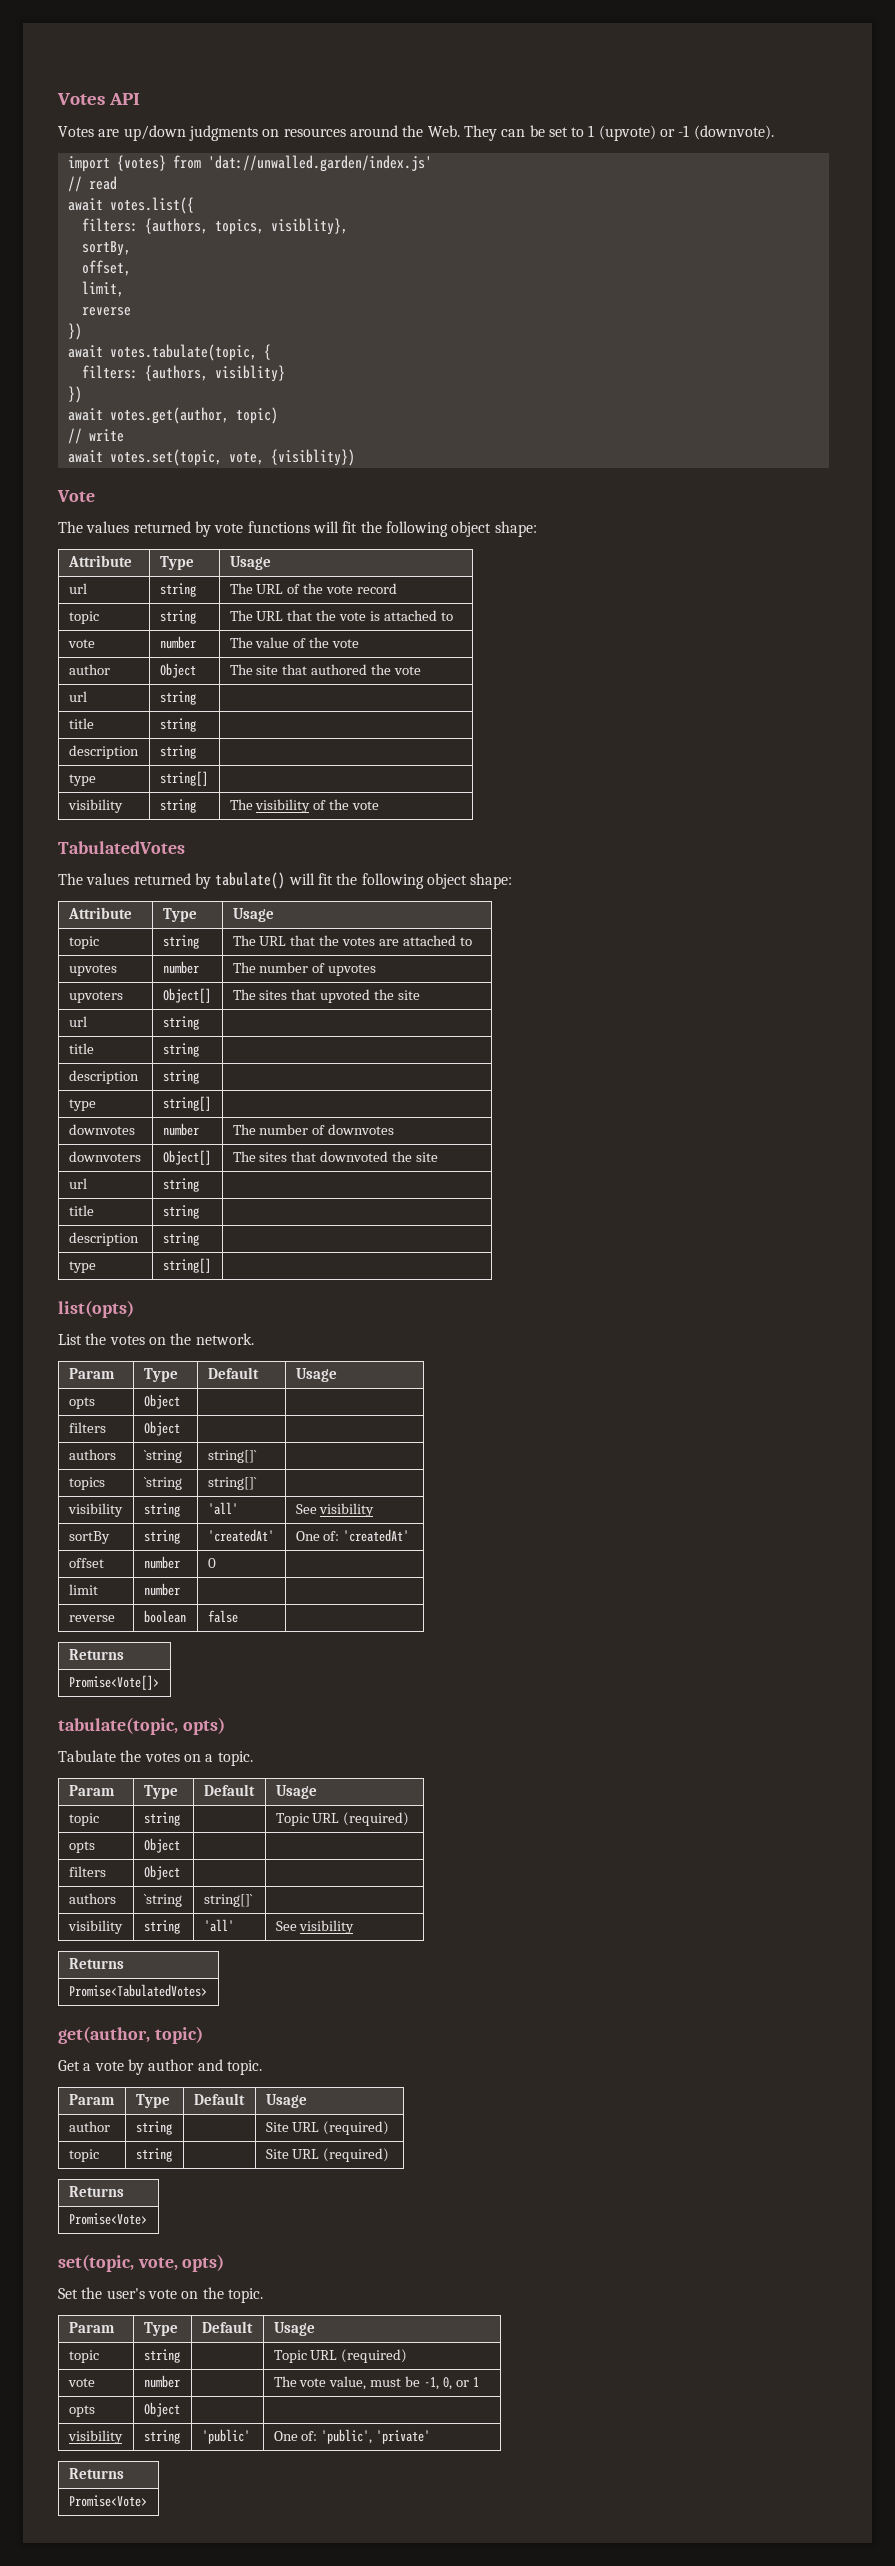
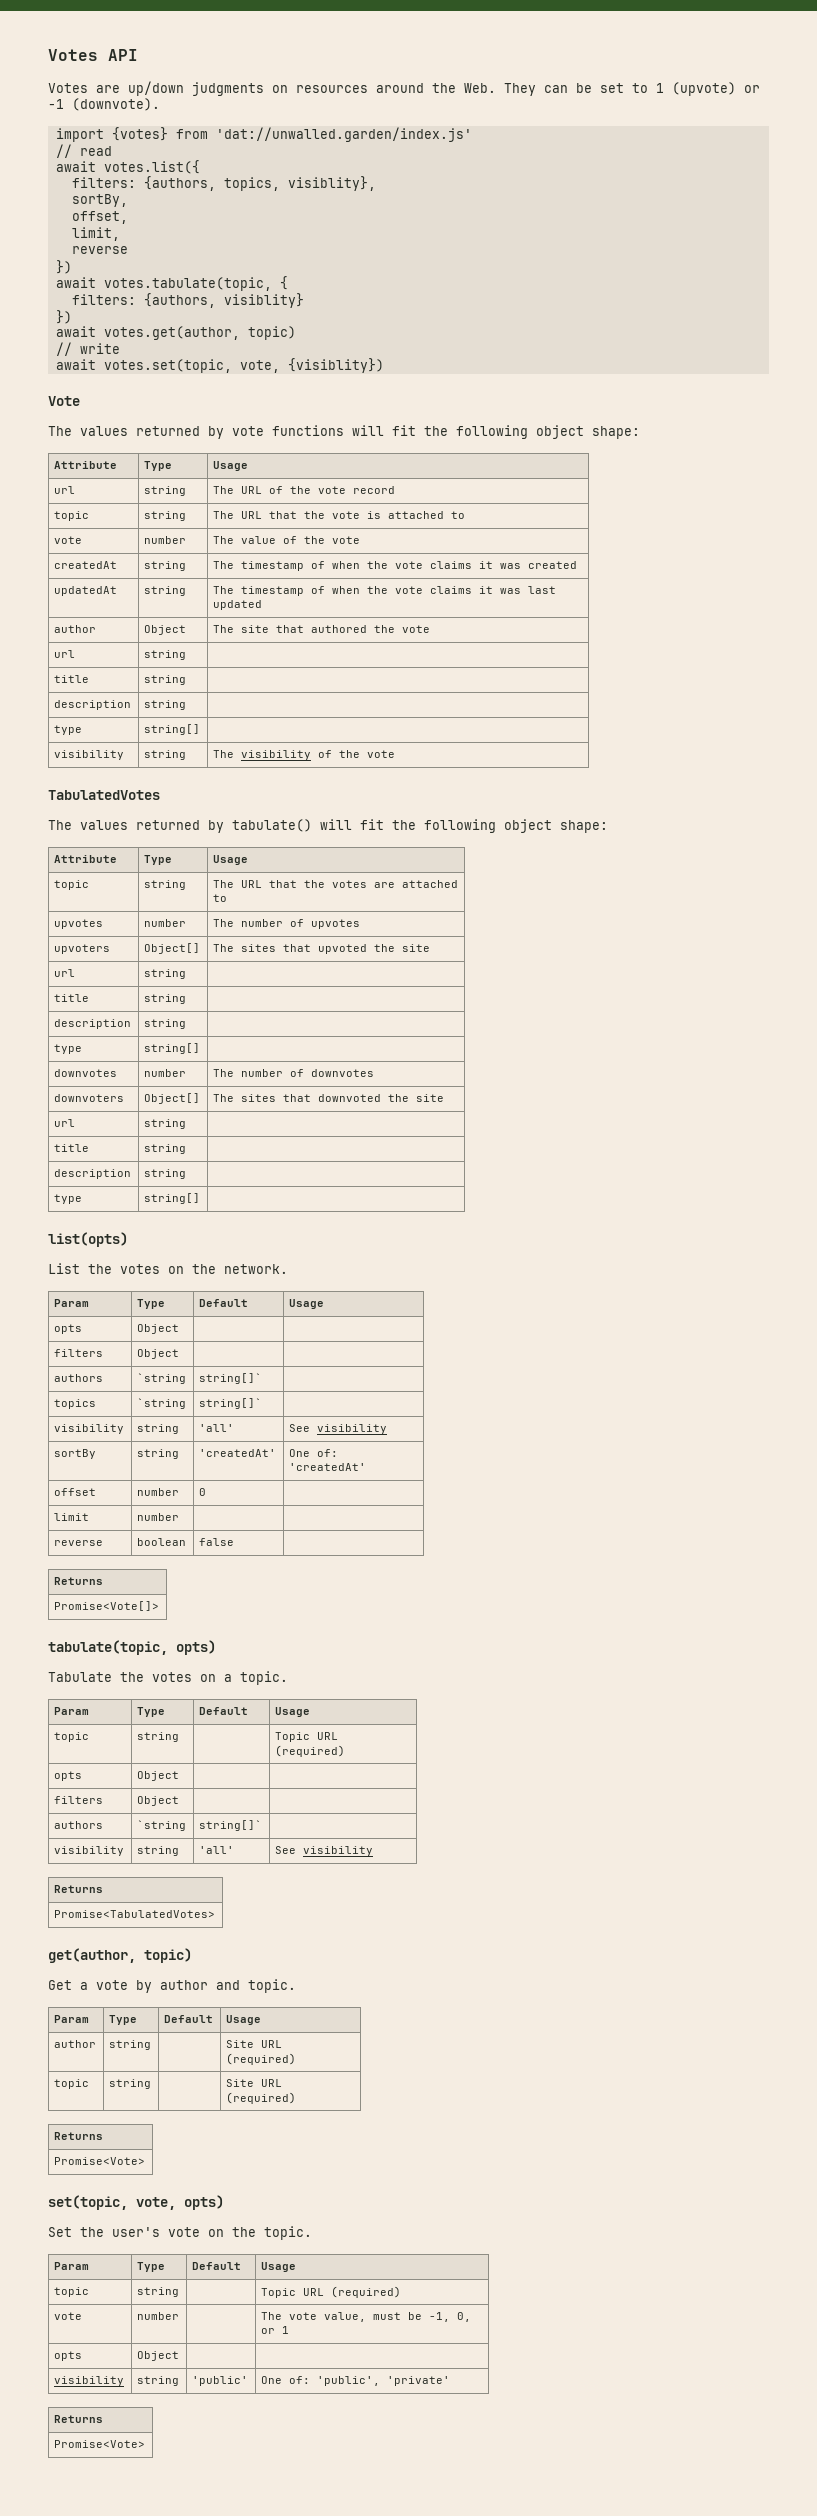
+ createdAt | string | The timestamp of when the vote claims it was created
+ updatedAt | string | The timestamp of when the vote claims it was last updated

